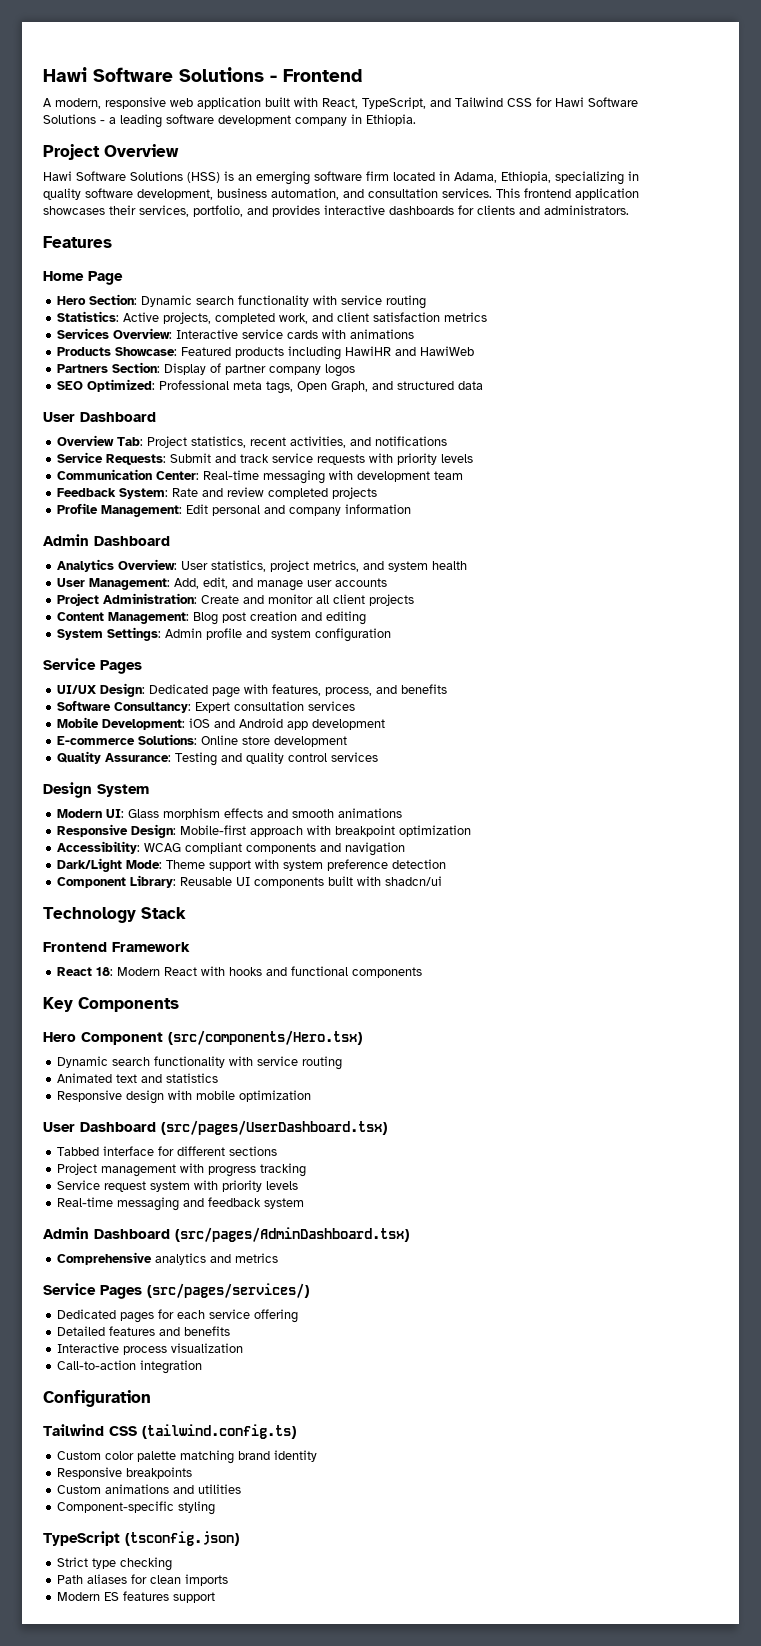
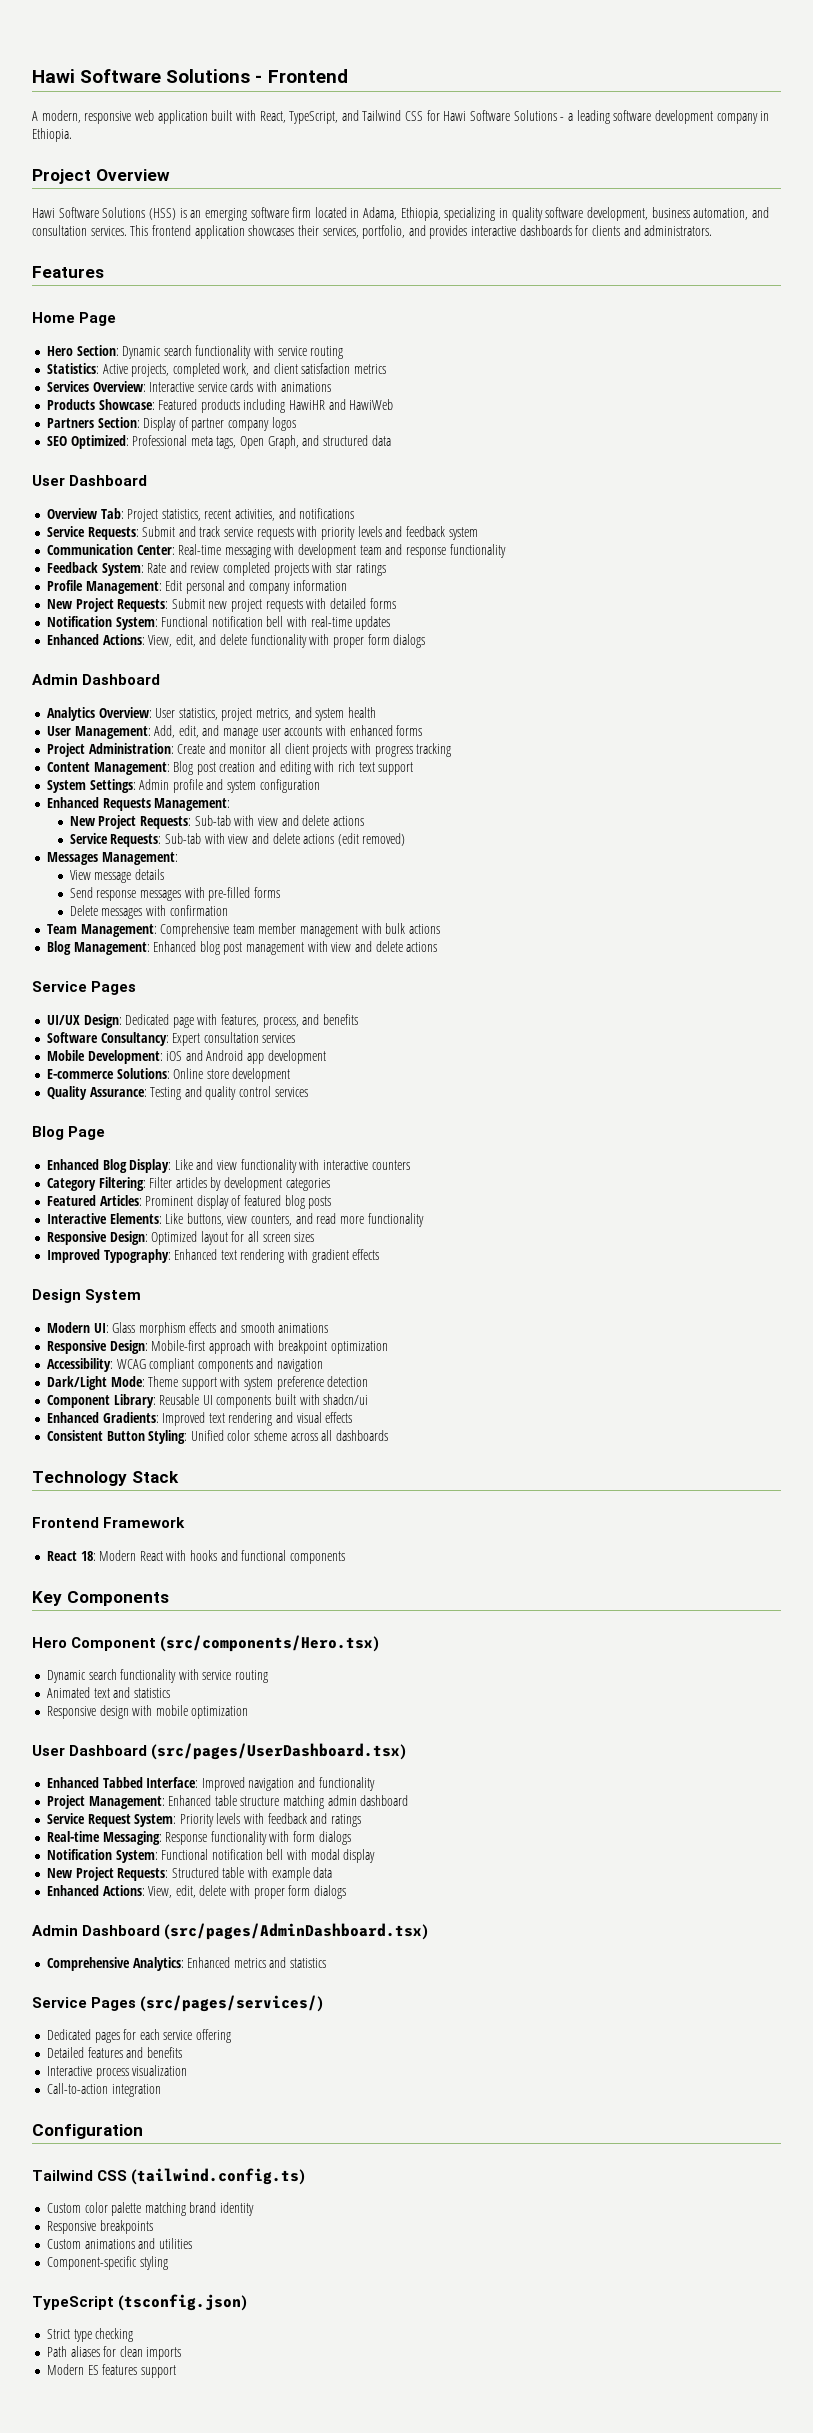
- Service Requests: Submit and track service requests with priority levels
+ Service Requests: Submit and track service requests with priority levels and feedback system
- Communication Center: Real-time messaging with development team
+ Communication Center: Real-time messaging with development team and response functionality
- Feedback System: Rate and review completed projects
+ Feedback System: Rate and review completed projects with star ratings
+ New Project Requests: Submit new project requests with detailed forms
+ Notification System: Functional notification bell with real-time updates
+ Enhanced Actions: View, edit, and delete functionality with proper form dialogs
- User Management: Add, edit, and manage user accounts
+ User Management: Add, edit, and manage user accounts with enhanced forms
- Project Administration: Create and monitor all client projects
+ Project Administration: Create and monitor all client projects with progress tracking
- Content Management: Blog post creation and editing
+ Content Management: Blog post creation and editing with rich text support
+ Enhanced Requests Management:
+ New Project Requests: Sub-tab with view and delete actions
+ Service Requests: Sub-tab with view and delete actions (edit removed)
+ Messages Management:
+ View message details
+ Send response messages with pre-filled forms
+ Delete messages with confirmation
+ Team Management: Comprehensive team member management with bulk actions
+ Blog Management: Enhanced blog post management with view and delete actions
+ Blog Page
+ Enhanced Blog Display: Like and view functionality with interactive counters
+ Category Filtering: Filter articles by development categories
+ Featured Articles: Prominent display of featured blog posts
+ Interactive Elements: Like buttons, view counters, and read more functionality
+ Responsive Design: Optimized layout for all screen sizes
+ Improved Typography: Enhanced text rendering with gradient effects
+ Enhanced Gradients: Improved text rendering and visual effects
+ Consistent Button Styling: Unified color scheme across all dashboards
- Tabbed interface for different sections
- Project management with progress tracking
- Service request system with priority levels
- Real-time messaging and feedback system
+ Enhanced Tabbed Interface: Improved navigation and functionality
+ Project Management: Enhanced table structure matching admin dashboard
+ Service Request System: Priority levels with feedback and ratings
+ Real-time Messaging: Response functionality with form dialogs
+ Notification System: Functional notification bell with modal display
+ New Project Requests: Structured table with example data
+ Enhanced Actions: View, edit, delete with proper form dialogs
- Comprehensive analytics and metrics
+ Comprehensive Analytics: Enhanced metrics and statistics

